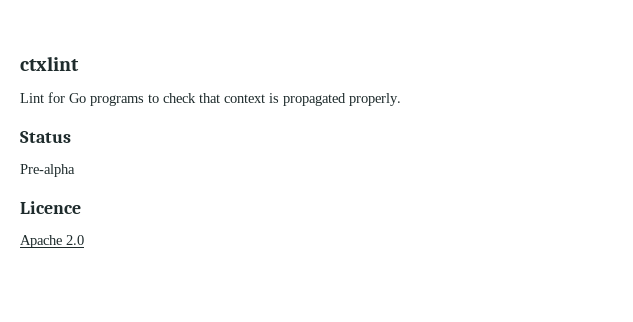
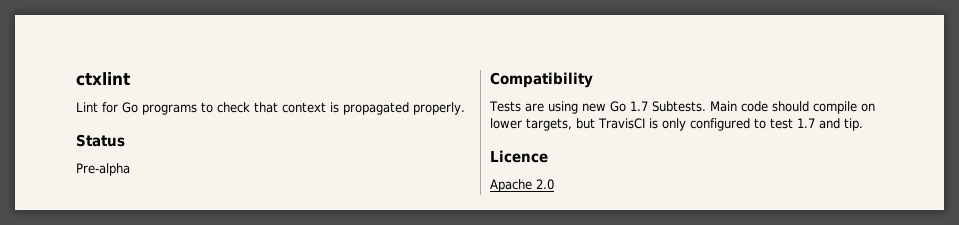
+ Compatibility
+ Tests are using new Go 1.7 Subtests. Main code should compile on lower targets, but TravisCI is only configured to test 1.7 and tip.

